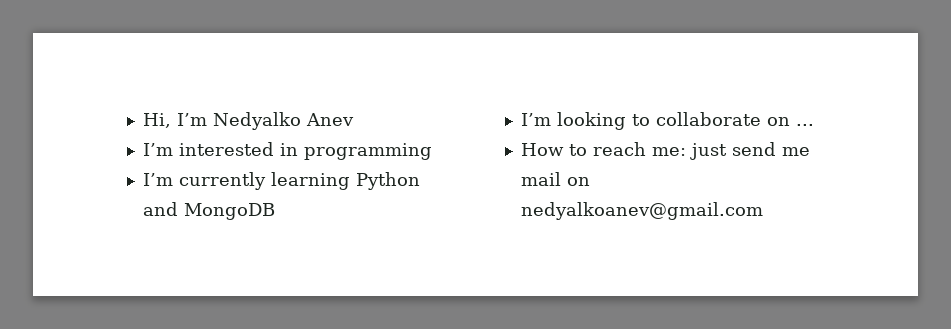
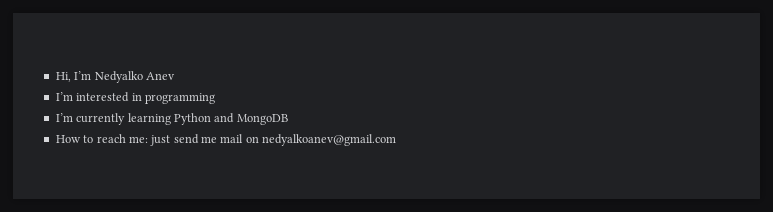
- I’m looking to collaborate on ...

